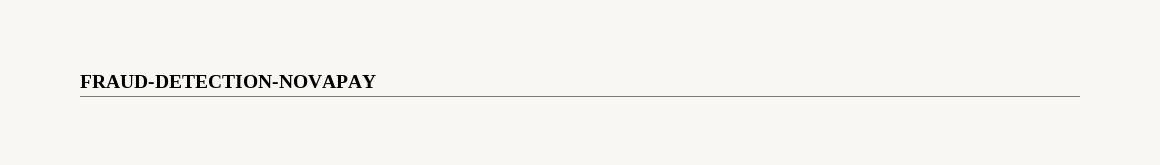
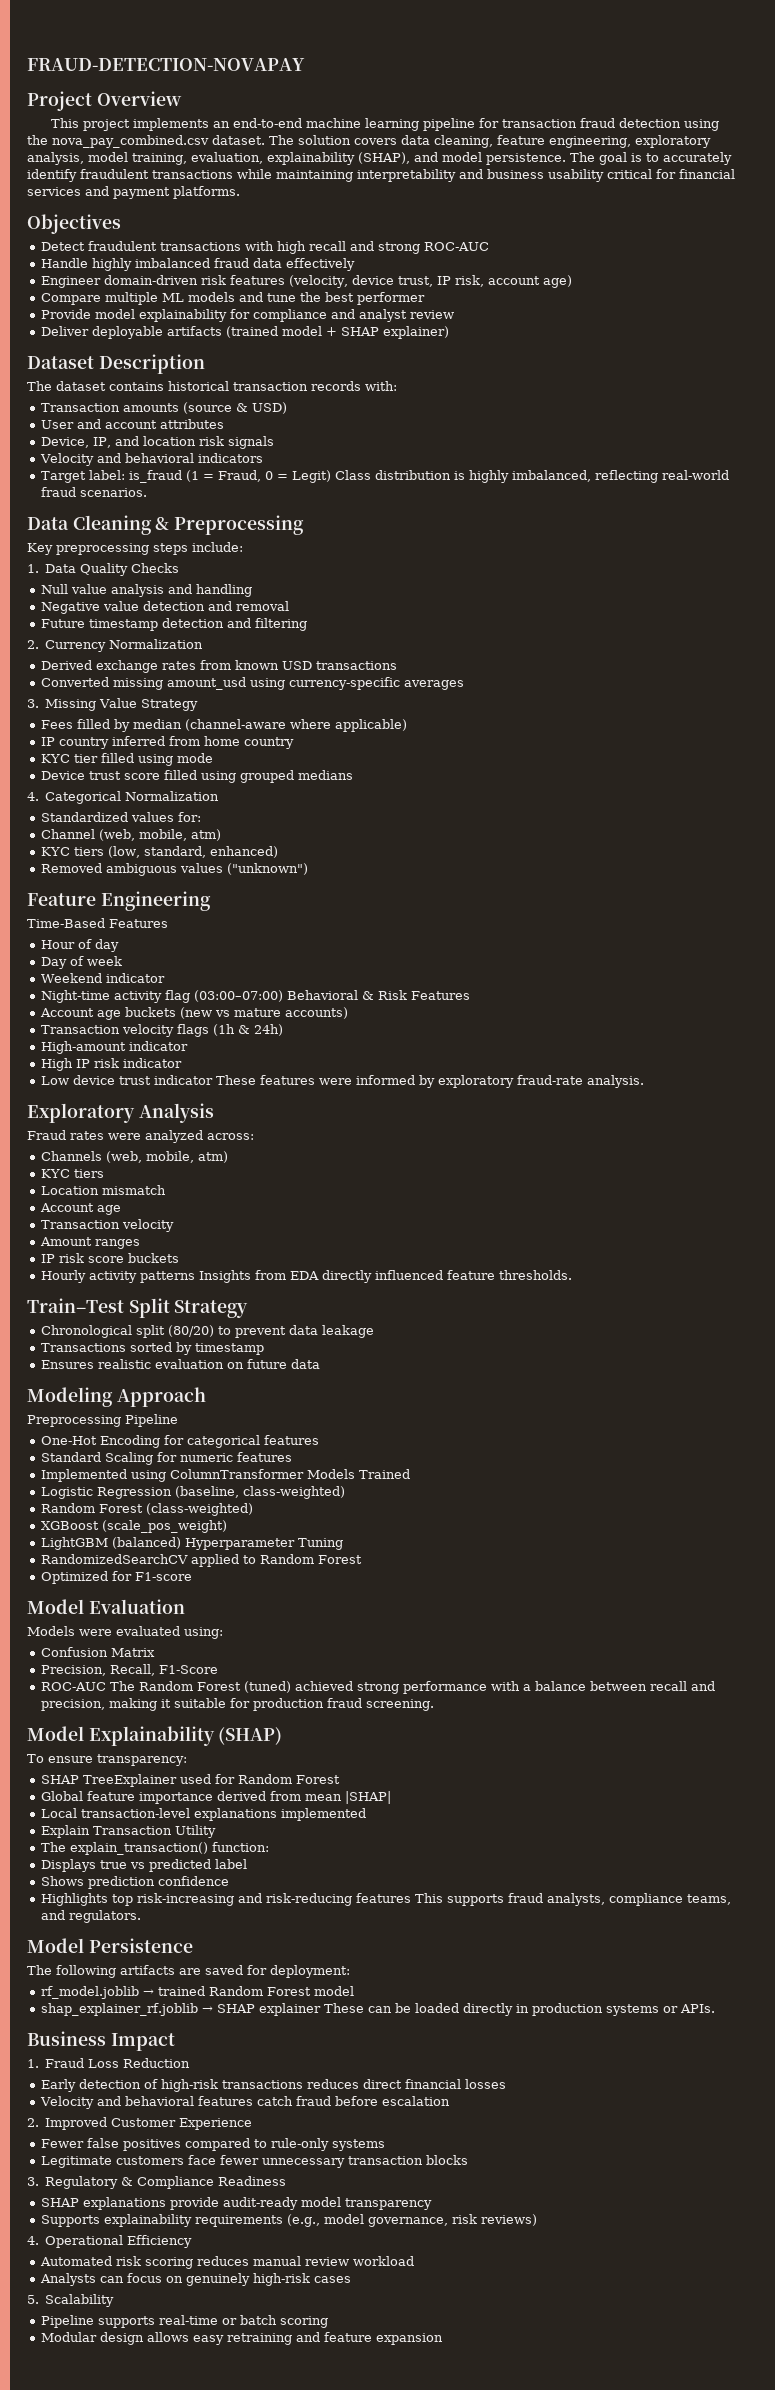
+ Project Overview
+ This project implements an end‑to‑end machine learning pipeline for transaction fraud detection using the nova_pay_combined.csv dataset. The solution covers data cleaning, feature engineering, exploratory analysis, model training, evaluation, explainability (SHAP), and model persistence. The goal is to accurately identify fraudulent transactions while maintaining interpretability and business usability critical for financial services and payment platforms.
+ Objectives
+ Detect fraudulent transactions with high recall and strong ROC‑AUC
+ Handle highly imbalanced fraud data effectively
+ Engineer domain‑driven risk features (velocity, device trust, IP risk, account age)
+ Compare multiple ML models and tune the best performer
+ Provide model explainability for compliance and analyst review
+ Deliver deployable artifacts (trained model + SHAP explainer)
+ Dataset Description
+ The dataset contains historical transaction records with:
+ Transaction amounts (source & USD)
+ User and account attributes
+ Device, IP, and location risk signals
+ Velocity and behavioral indicators
+ Target label: is_fraud (1 = Fraud, 0 = Legit) Class distribution is highly imbalanced, reflecting real‑world fraud scenarios.
+ Data Cleaning & Preprocessing
+ Key preprocessing steps include:
+ 1. Data Quality Checks
+ Null value analysis and handling
+ Negative value detection and removal
+ Future timestamp detection and filtering
+ 2. Currency Normalization
+ Derived exchange rates from known USD transactions
+ Converted missing amount_usd using currency‑specific averages
+ 3. Missing Value Strategy
+ Fees filled by median (channel‑aware where applicable)
+ IP country inferred from home country
+ KYC tier filled using mode
+ Device trust score filled using grouped medians
+ 4. Categorical Normalization
+ Standardized values for:
+ Channel (web, mobile, atm)
+ KYC tiers (low, standard, enhanced)
+ Removed ambiguous values ("unknown")
+ Feature Engineering
+ Time‑Based Features
+ Hour of day
+ Day of week
+ Weekend indicator
+ Night‑time activity flag (03:00–07:00) Behavioral & Risk Features
+ Account age buckets (new vs mature accounts)
+ Transaction velocity flags (1h & 24h)
+ High‑amount indicator
+ High IP risk indicator
+ Low device trust indicator These features were informed by exploratory fraud‑rate analysis.
+ Exploratory Analysis
+ Fraud rates were analyzed across:
+ Channels (web, mobile, atm)
+ KYC tiers
+ Location mismatch
+ Account age
+ Transaction velocity
+ Amount ranges
+ IP risk score buckets
+ Hourly activity patterns Insights from EDA directly influenced feature thresholds.
+ Train–Test Split Strategy
+ Chronological split (80/20) to prevent data leakage
+ Transactions sorted by timestamp
+ Ensures realistic evaluation on future data
+ Modeling Approach
+ Preprocessing Pipeline
+ One‑Hot Encoding for categorical features
+ Standard Scaling for numeric features
+ Implemented using ColumnTransformer Models Trained
+ Logistic Regression (baseline, class‑weighted)
+ Random Forest (class‑weighted)
+ XGBoost (scale_pos_weight)
+ LightGBM (balanced) Hyperparameter Tuning
+ RandomizedSearchCV applied to Random Forest
+ Optimized for F1‑score
+ Model Evaluation
+ Models were evaluated using:
+ Confusion Matrix
+ Precision, Recall, F1‑Score
+ ROC‑AUC The Random Forest (tuned) achieved strong performance with a balance between recall and precision, making it suitable for production fraud screening.
+ Model Explainability (SHAP)
+ To ensure transparency:
+ SHAP TreeExplainer used for Random Forest
+ Global feature importance derived from mean |SHAP|
+ Local transaction‑level explanations implemented
+ Explain Transaction Utility
+ The explain_transaction() function:
+ Displays true vs predicted label
+ Shows prediction confidence
+ Highlights top risk‑increasing and risk‑reducing features This supports fraud analysts, compliance teams, and regulators.
+ Model Persistence
+ The following artifacts are saved for deployment:
+ rf_model.joblib → trained Random Forest model
+ shap_explainer_rf.joblib → SHAP explainer These can be loaded directly in production systems or APIs.
+ Business Impact
+ 1. Fraud Loss Reduction
+ Early detection of high‑risk transactions reduces direct financial losses
+ Velocity and behavioral features catch fraud before escalation
+ 2. Improved Customer Experience
+ Fewer false positives compared to rule‑only systems
+ Legitimate customers face fewer unnecessary transaction blocks
+ 3. Regulatory & Compliance Readiness
+ SHAP explanations provide audit‑ready model transparency
+ Supports explainability requirements (e.g., model governance, risk reviews)
+ 4. Operational Efficiency
+ Automated risk scoring reduces manual review workload
+ Analysts can focus on genuinely high‑risk cases
+ 5. Scalability
+ Pipeline supports real‑time or batch scoring
+ Modular design allows easy retraining and feature expansion

